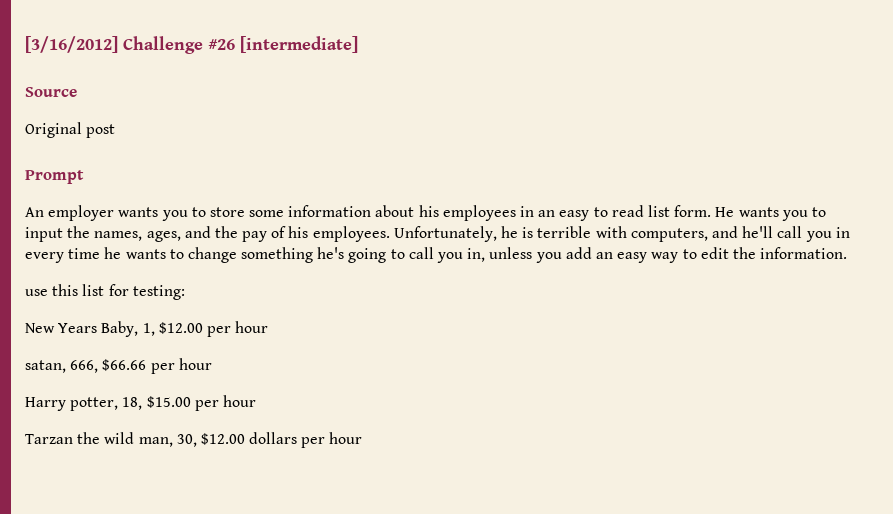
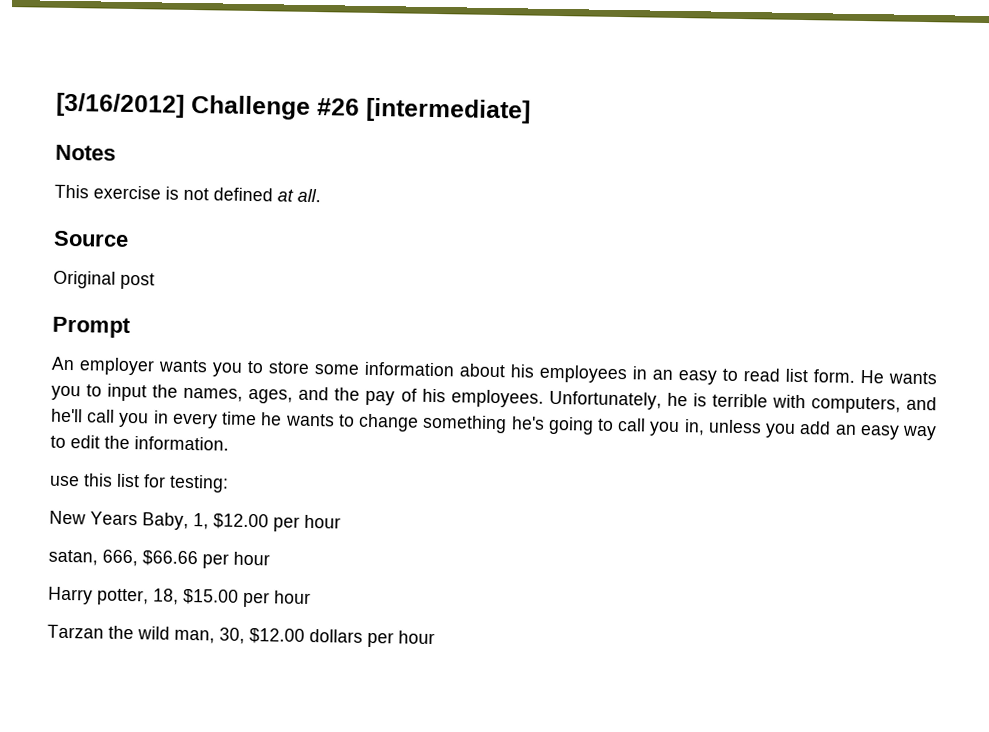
+ Notes
+ This exercise is not defined at all.

